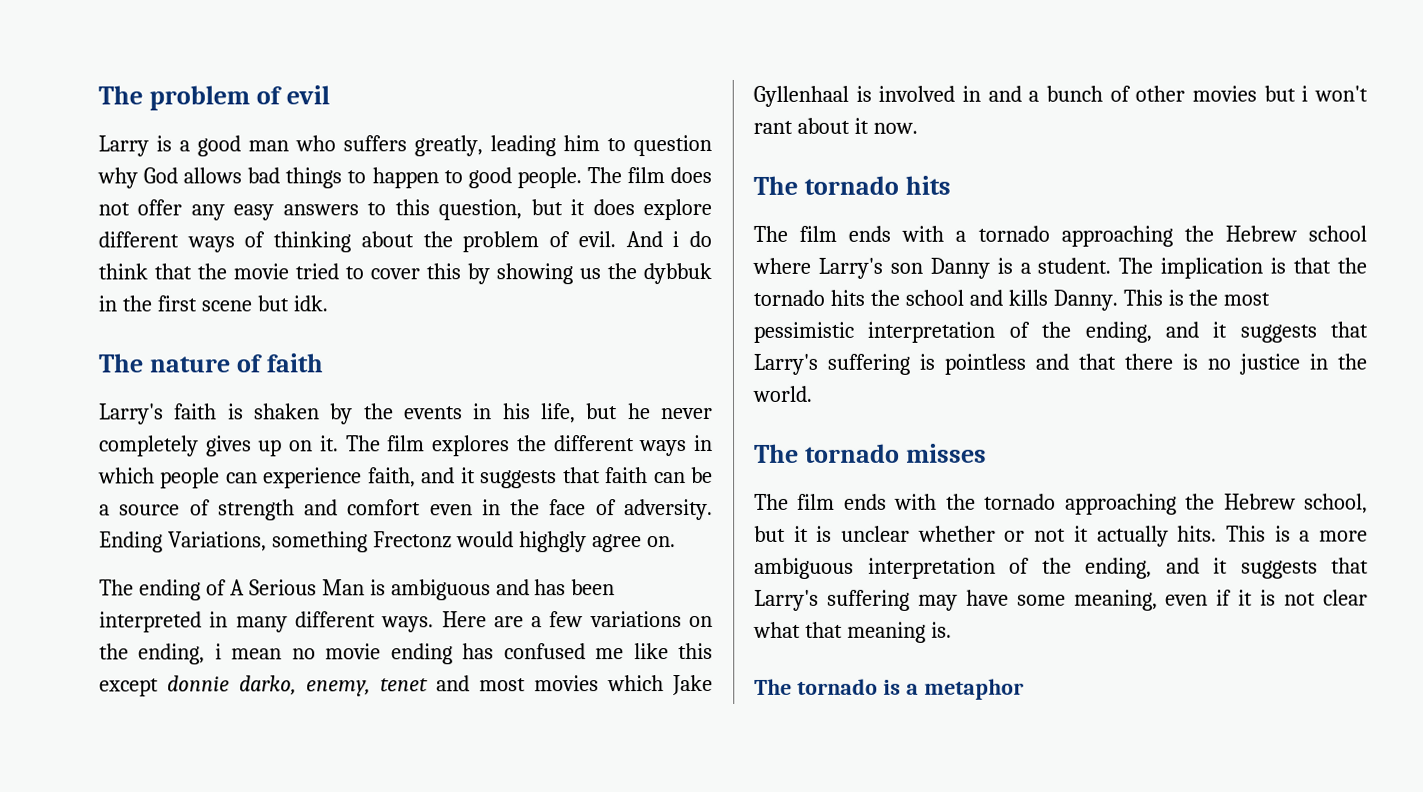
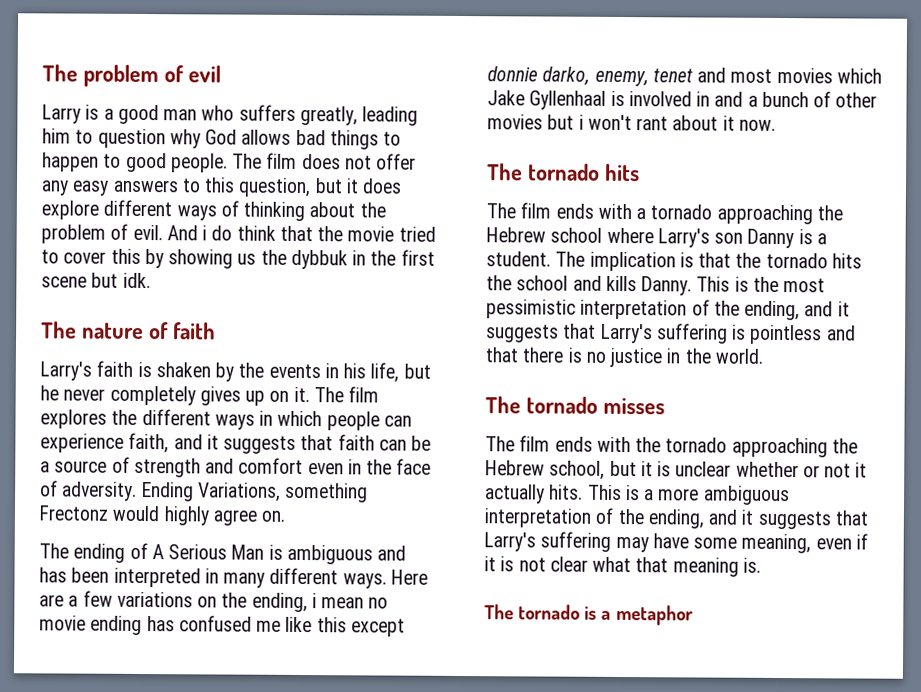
- Ending Variations, something Frectonz would highgly agree on.
+ Ending Variations, something Frectonz would highly agree on.

